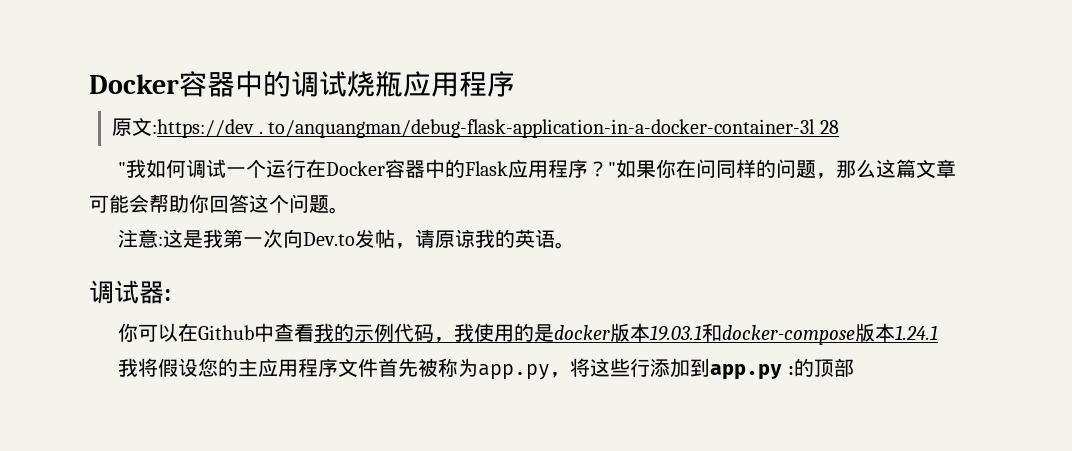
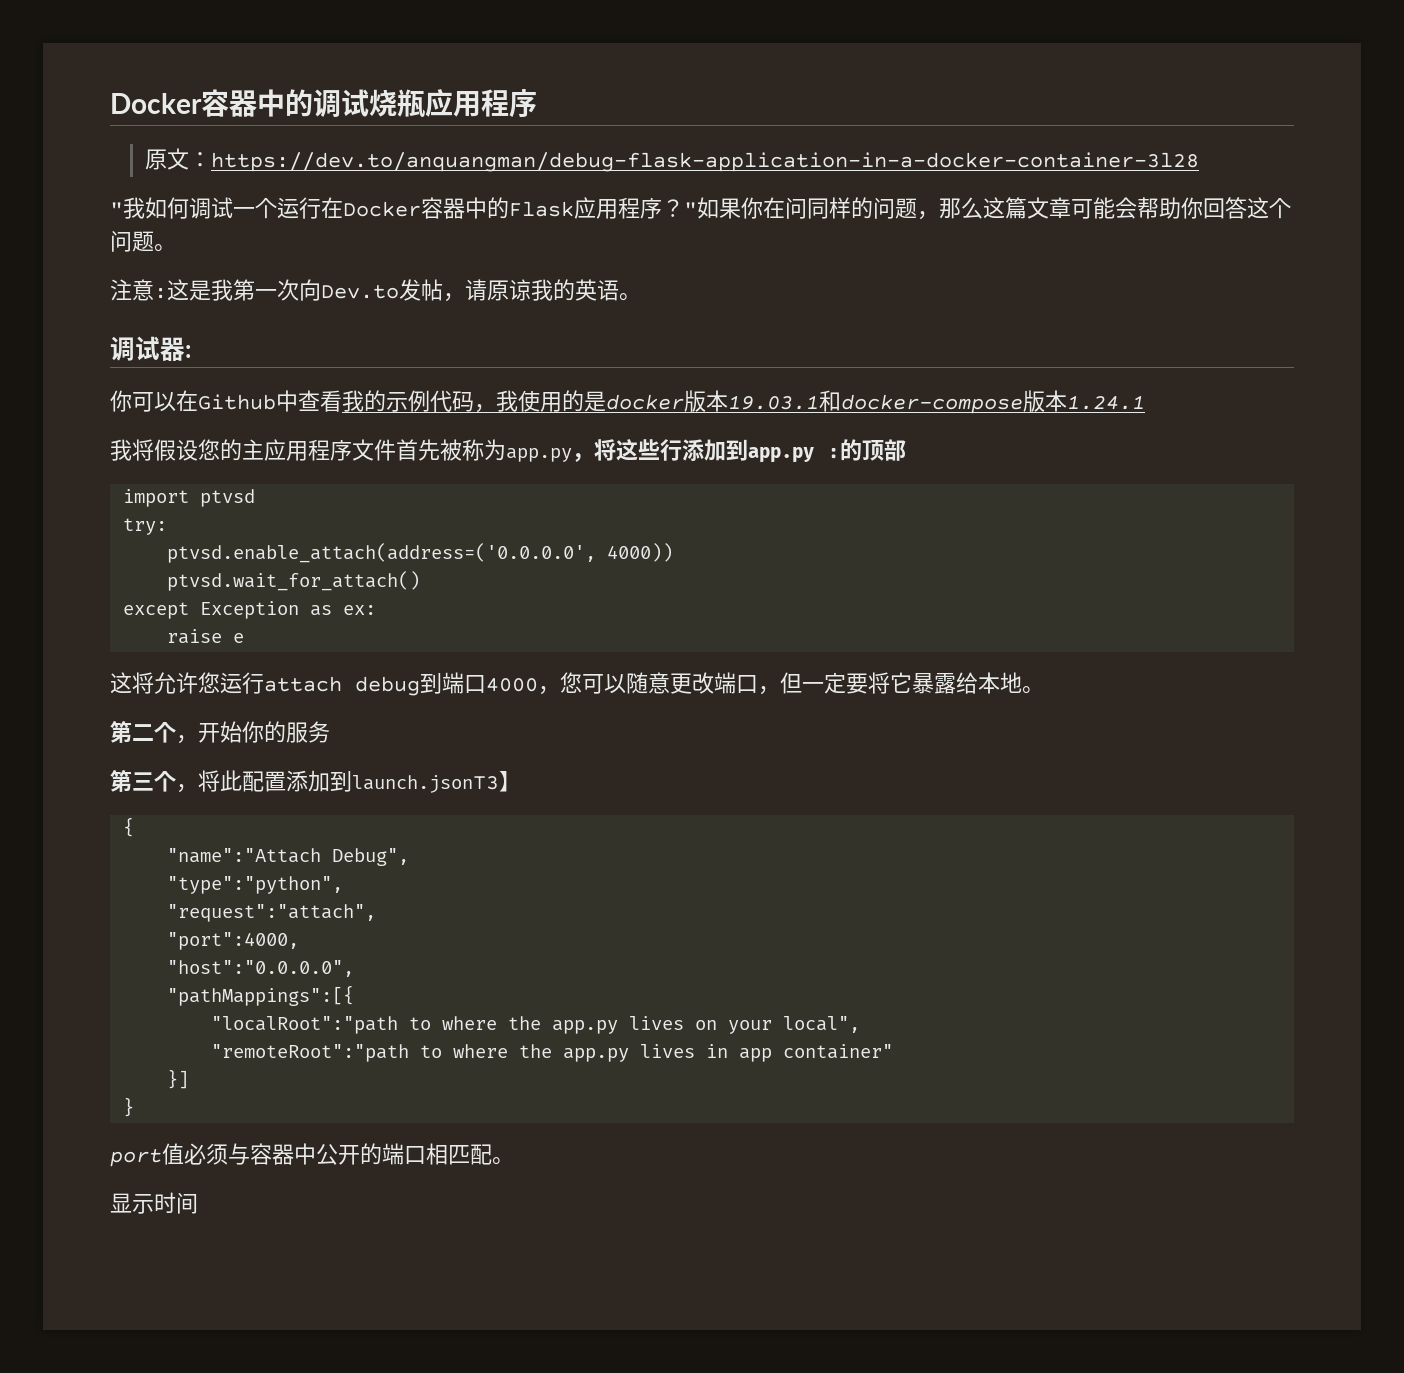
- 原文:https://dev . to/anquangman/debug-flask-application-in-a-docker-container-3l 28
+ 原文：https://dev.to/anquangman/debug-flask-application-in-a-docker-container-3l28
+ import ptvsd
+ try:
+ ptvsd.enable_attach(address=('0.0.0.0', 4000))
+ ptvsd.wait_for_attach()
+ except Exception as ex:
+ raise e
+ 这将允许您运行attach debug到端口4000，您可以随意更改端口，但一定要将它暴露给本地。
+ 第二个，开始你的服务
+ 第三个，将此配置添加到launch.jsonT3】
+ {
+ "name":"Attach Debug",
+ "type":"python",
+ "request":"attach",
+ "port":4000,
+ "host":"0.0.0.0",
+ "pathMappings":[{
+ "localRoot":"path to where the app.py lives on your local",
+ "remoteRoot":"path to where the app.py lives in app container"
+ }]
+ }
+ port值必须与容器中公开的端口相匹配。
+ 显示时间

